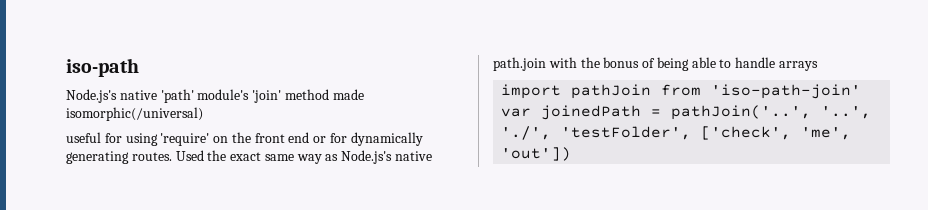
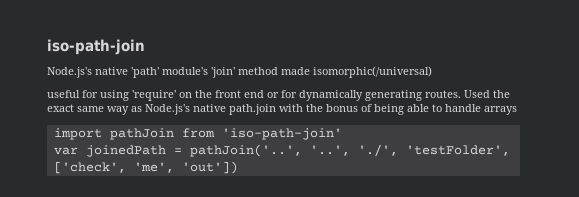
- iso-path
+ iso-path-join

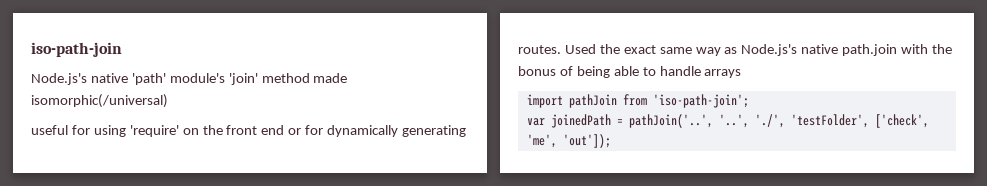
- import pathJoin from 'iso-path-join'
+ import pathJoin from 'iso-path-join';
- var joinedPath = pathJoin('..', '..', './', 'testFolder', ['check', 'me', 'out'])
+ var joinedPath = pathJoin('..', '..', './', 'testFolder', ['check', 'me', 'out']);

